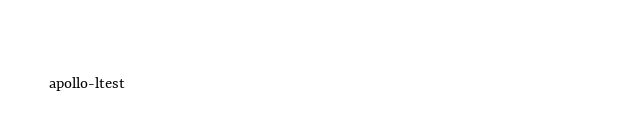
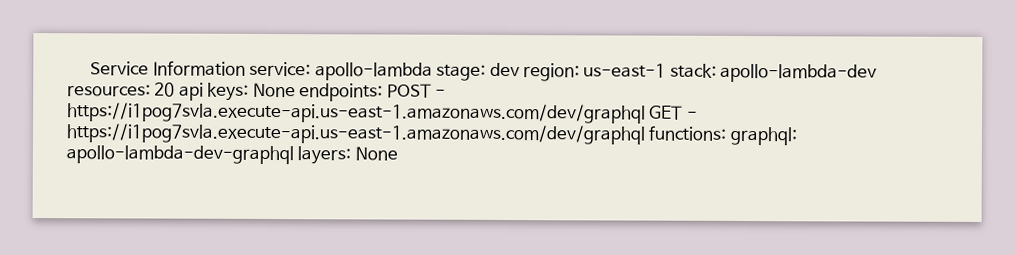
- apollo-ltest
+ Service Information service: apollo-lambda stage: dev region: us-east-1 stack: apollo-lambda-dev resources: 20 api keys: None endpoints: POST - https://i1pog7svla.execute-api.us-east-1.amazonaws.com/dev/graphql GET - https://i1pog7svla.execute-api.us-east-1.amazonaws.com/dev/graphql functions: graphql: apollo-lambda-dev-graphql layers: None

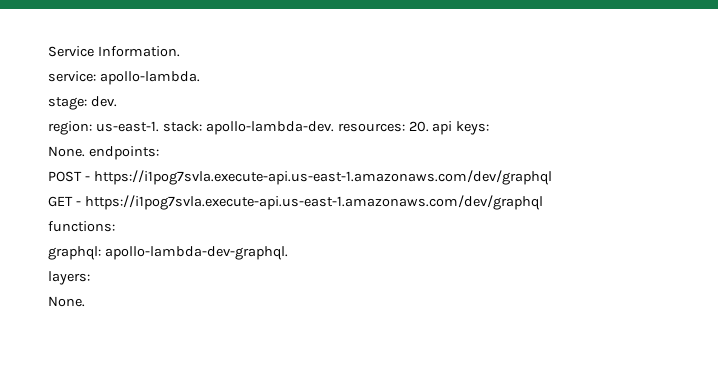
- Service Information service: apollo-lambda stage: dev region: us-east-1 stack: apollo-lambda-dev resources: 20 api keys: None endpoints: POST - https://i1pog7svla.execute-api.us-east-1.amazonaws.com/dev/graphql GET - https://i1pog7svla.execute-api.us-east-1.amazonaws.com/dev/graphql functions: graphql: apollo-lambda-dev-graphql layers: None
+ Service Information.
+ service: apollo-lambda.
+ stage: dev.
+ region: us-east-1. stack: apollo-lambda-dev. resources: 20. api keys:
+ None. endpoints:
+ POST - https://i1pog7svla.execute-api.us-east-1.amazonaws.com/dev/graphql
+ GET - https://i1pog7svla.execute-api.us-east-1.amazonaws.com/dev/graphql
+ functions:
+ graphql: apollo-lambda-dev-graphql.
+ layers:
+ None.

